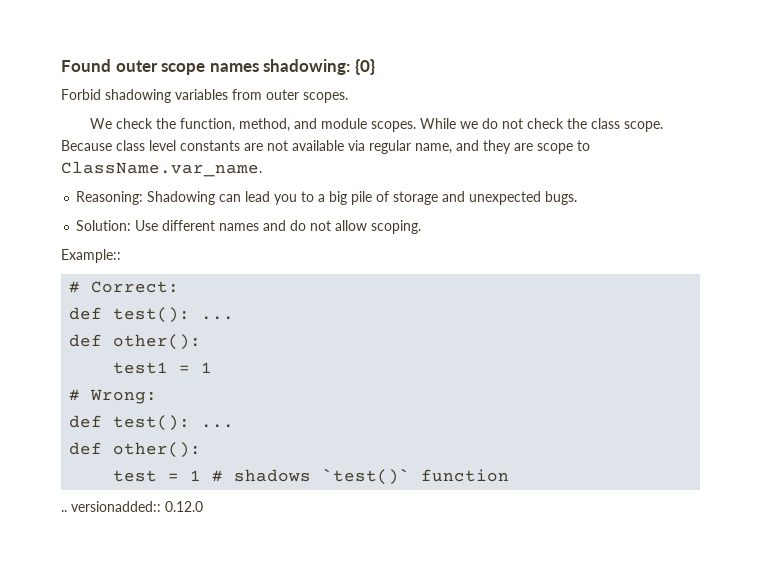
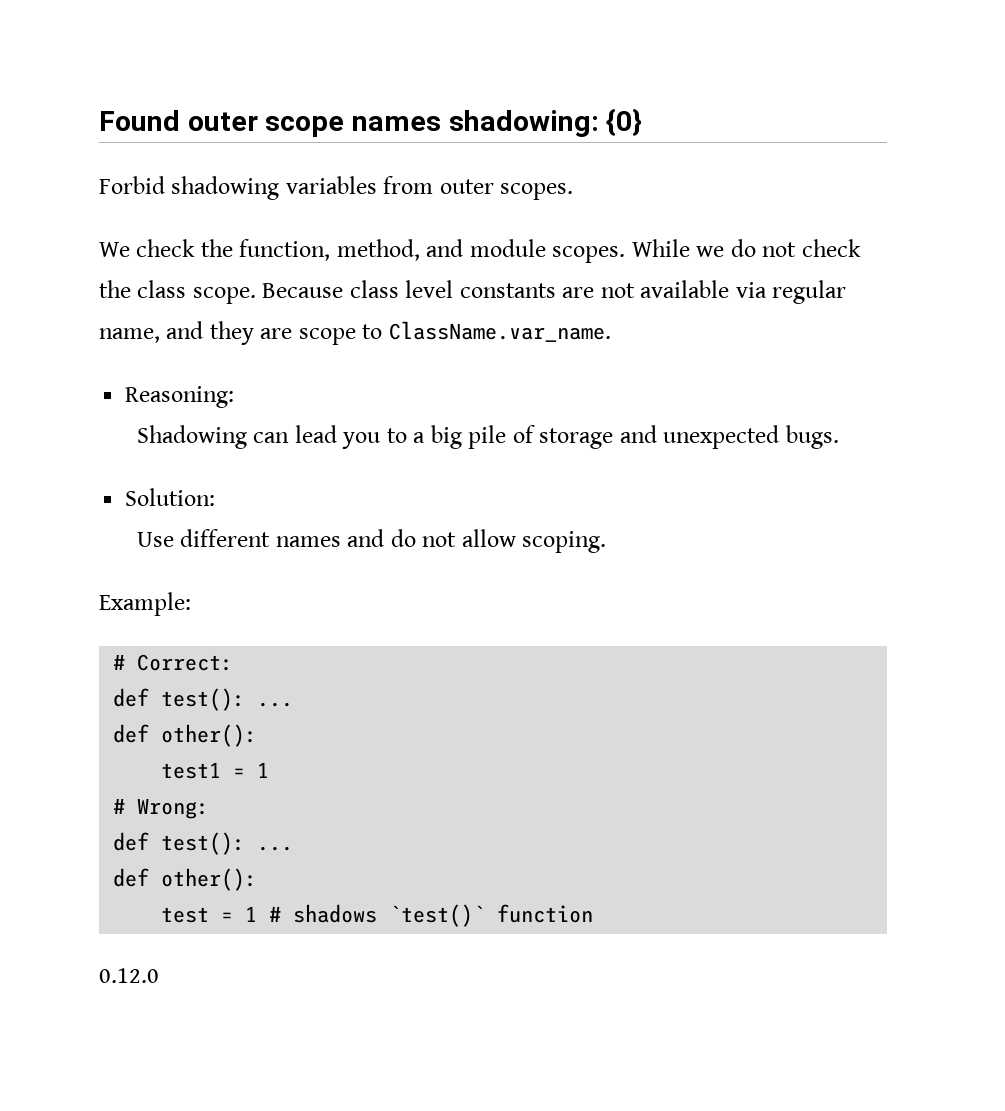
- Reasoning: Shadowing can lead you to a big pile of storage and unexpected bugs.
+ Reasoning:
+ Shadowing can lead you to a big pile of storage and unexpected bugs.
- Solution: Use different names and do not allow scoping.
+ Solution:
+ Use different names and do not allow scoping.
- Example::
+ Example:
- .. versionadded:: 0.12.0
+ 0.12.0

